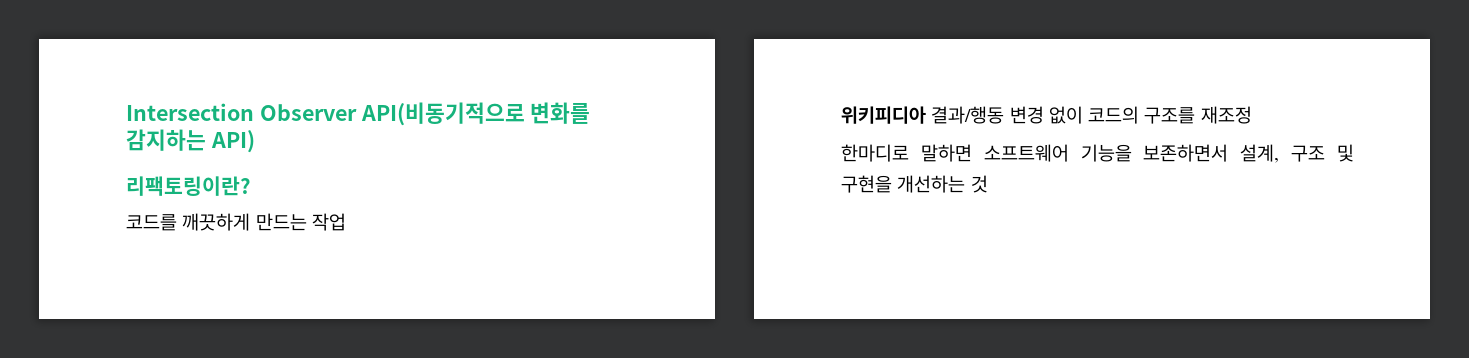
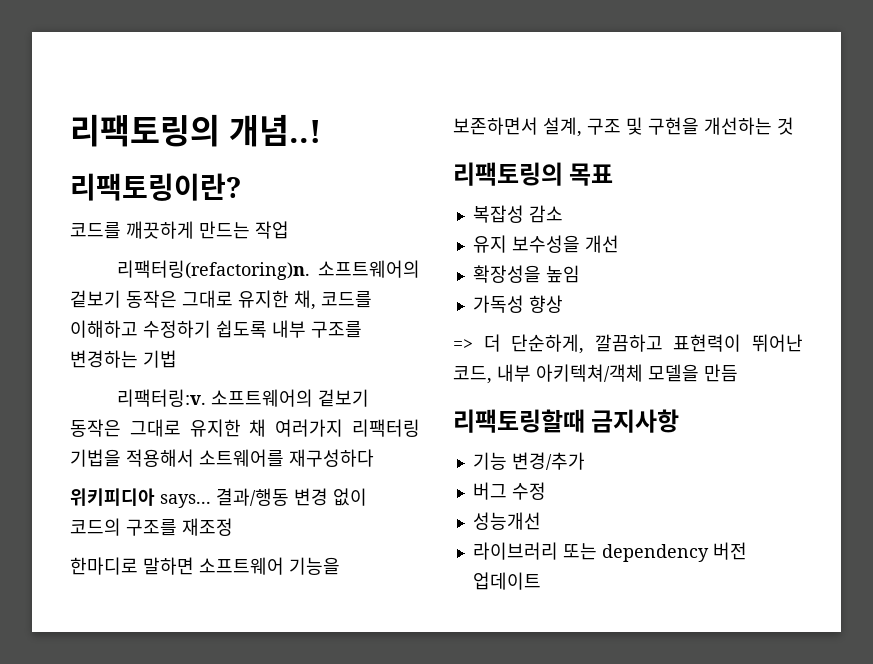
- Intersection Observer API(비동기적으로 변화를 감지하는 API)
+ 리팩토링의 개념..!
+ 리팩터링(refactoring)n. 소프트웨어의 겉보기 동작은 그대로 유지한 채, 코드를 이해하고 수정하기 쉽도록 내부 구조를 변경하는 기법
+ 리팩터링:v. 소프트웨어의 겉보기 동작은 그대로 유지한 채 여러가지 리팩터링 기법을 적용해서 소트웨어를 재구성하다
- 위키피디아 결과/행동 변경 없이 코드의 구조를 재조정
+ 위키피디아 says... 결과/행동 변경 없이 코드의 구조를 재조정
+ 리팩토링의 목표
+ 복잡성 감소
+ 유지 보수성을 개선
+ 확장성을 높임
+ 가독성 향상
+ => 더 단순하게, 깔끔하고 표현력이 뛰어난 코드, 내부 아키텍쳐/객체 모델을 만듬
+ 리팩토링할때 금지사항
+ 기능 변경/추가
+ 버그 수정
+ 성능개선
+ 라이브러리 또는 dependency 버전 업데이트

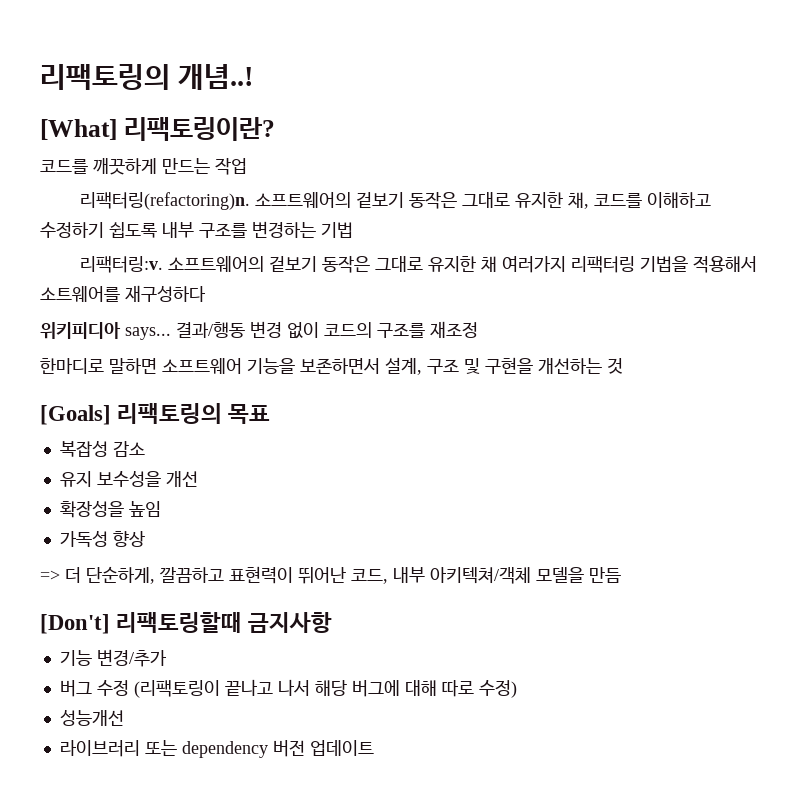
- 리팩토링이란?
+ [What] 리팩토링이란?
- 리팩토링의 목표
+ [Goals] 리팩토링의 목표
- 리팩토링할때 금지사항
+ [Don't] 리팩토링할때 금지사항
- 버그 수정
+ 버그 수정 (리팩토링이 끝나고 나서 해당 버그에 대해 따로 수정)

